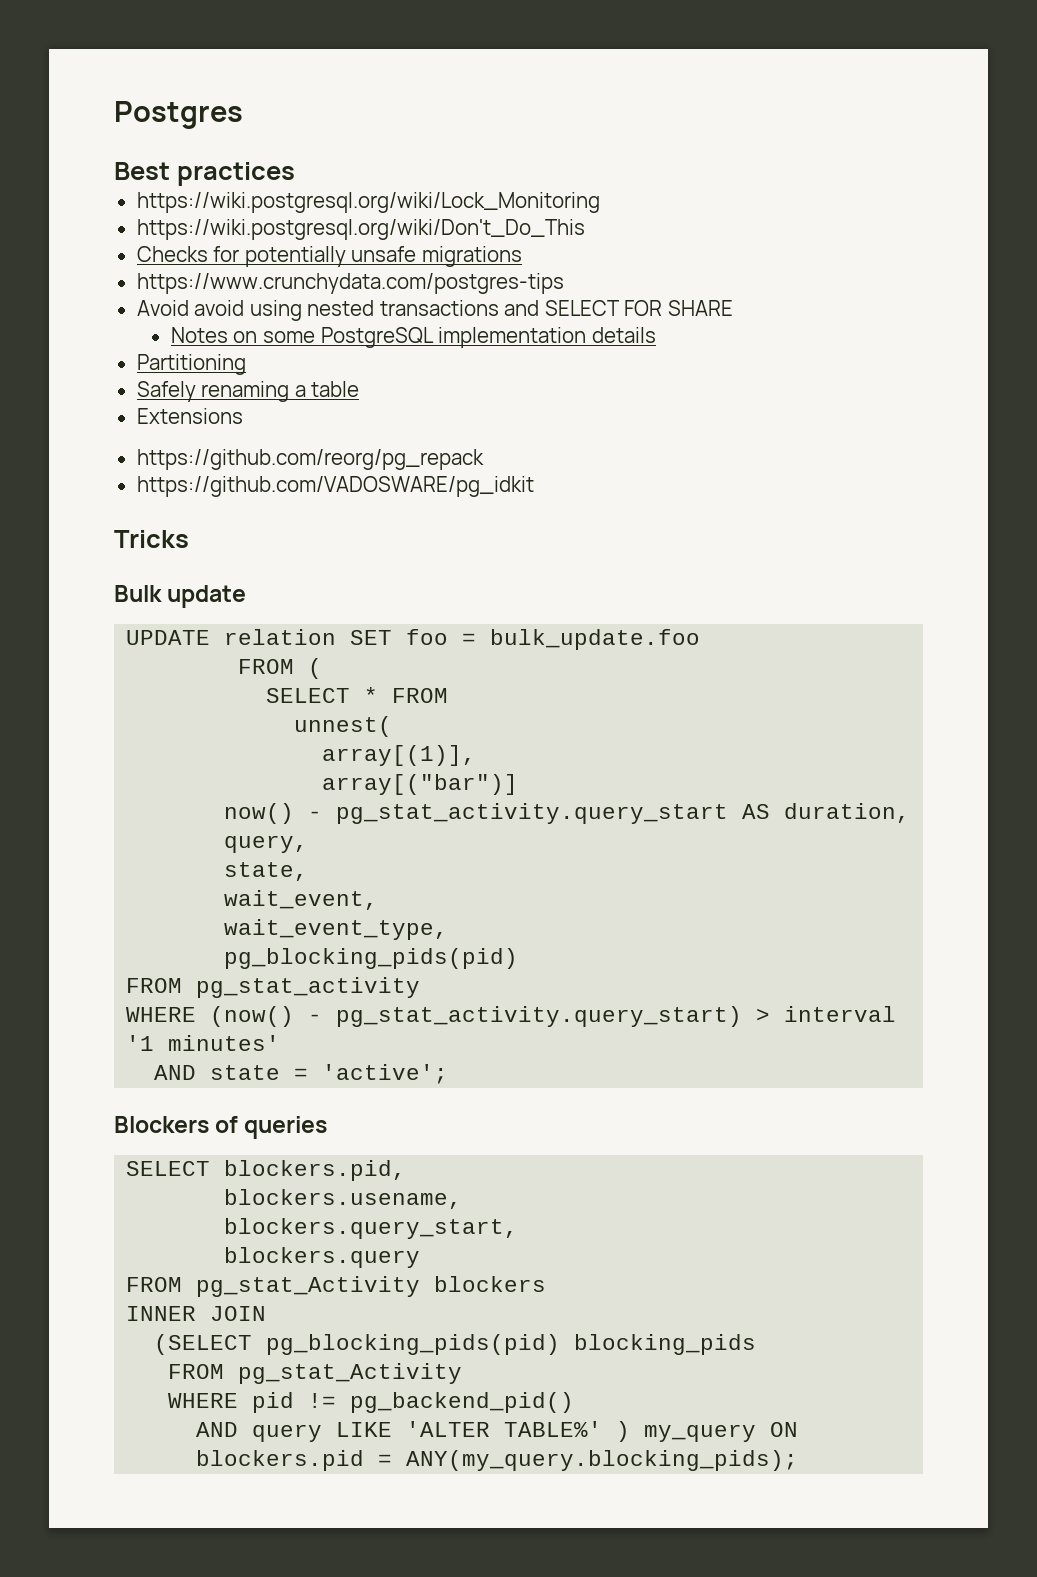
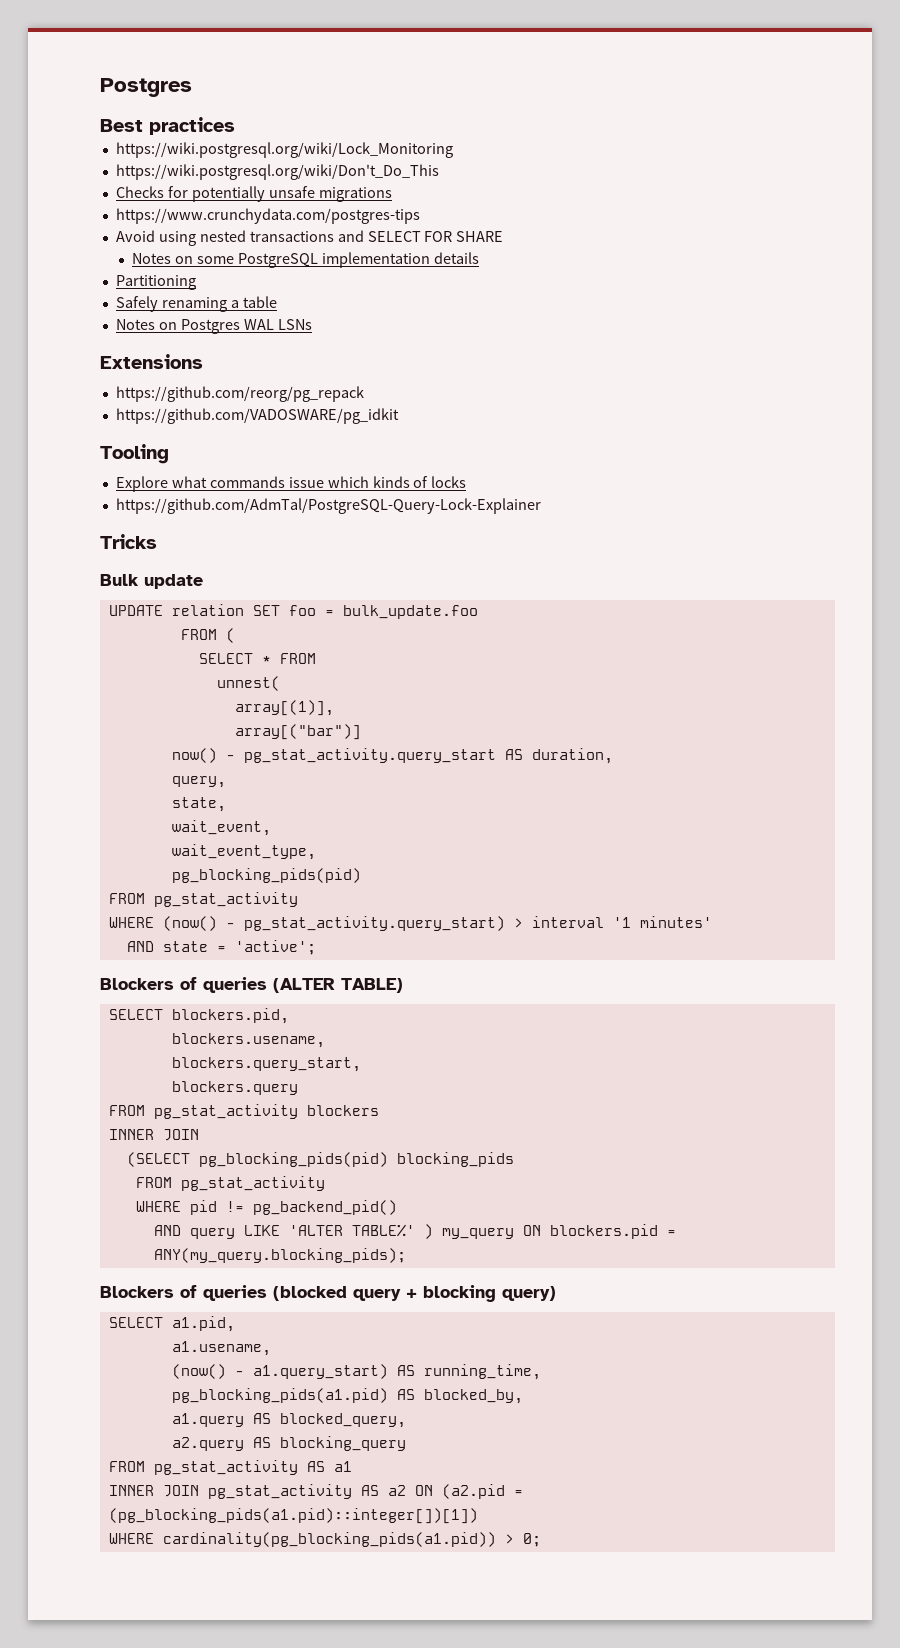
- Avoid avoid using nested transactions and SELECT FOR SHARE
+ Avoid using nested transactions and SELECT FOR SHARE
+ Notes on Postgres WAL LSNs
  Extensions
  https://github.com/reorg/pg_repack
  https://github.com/VADOSWARE/pg_idkit
+ Tooling
+ Explore what commands issue which kinds of locks
+ https://github.com/AdmTal/PostgreSQL-Query-Lock-Explainer
- Blockers of queries
+ Blockers of queries (ALTER TABLE)
- FROM pg_stat_Activity blockers
+ FROM pg_stat_activity blockers
  (SELECT pg_blocking_pids(pid) blocking_pids
- FROM pg_stat_Activity
+ FROM pg_stat_activity
+ Blockers of queries (blocked query + blocking query)
+ SELECT a1.pid,
+ a1.usename,
+ (now() - a1.query_start) AS running_time,
+ pg_blocking_pids(a1.pid) AS blocked_by,
+ a1.query AS blocked_query,
+ a2.query AS blocking_query
+ FROM pg_stat_activity AS a1
+ INNER JOIN pg_stat_activity AS a2 ON (a2.pid = (pg_blocking_pids(a1.pid)::integer[])[1])
+ WHERE cardinality(pg_blocking_pids(a1.pid)) > 0;

